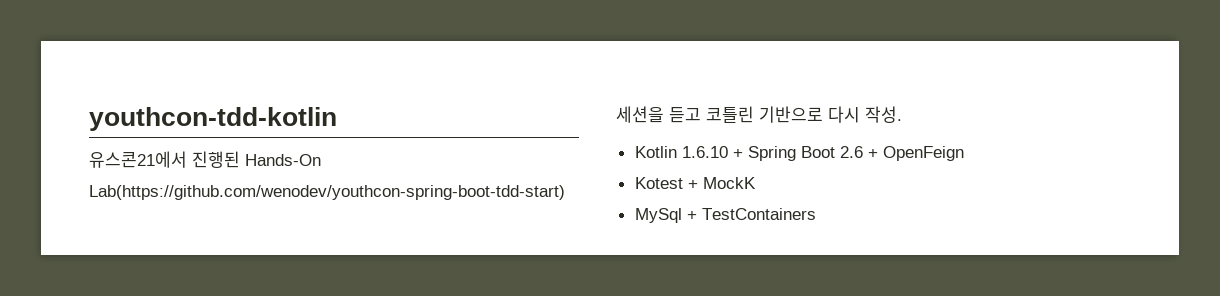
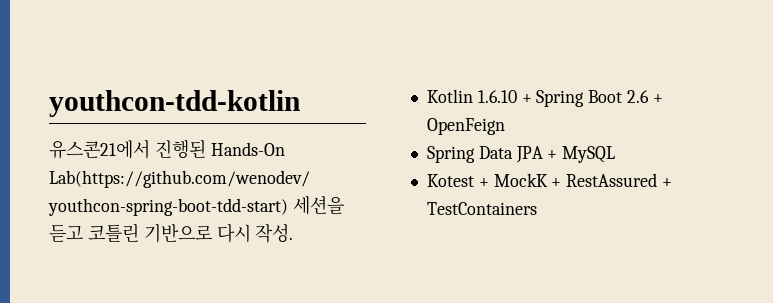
+ Spring Data JPA + MySQL
- Kotest + MockK
- MySql + TestContainers
+ Kotest + MockK + RestAssured + TestContainers

